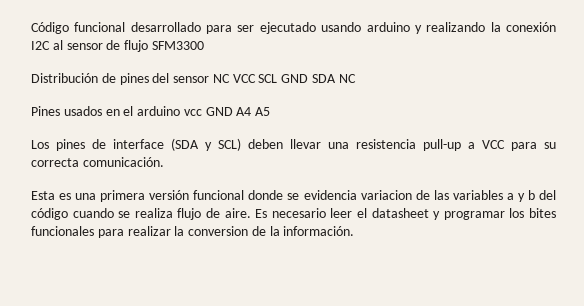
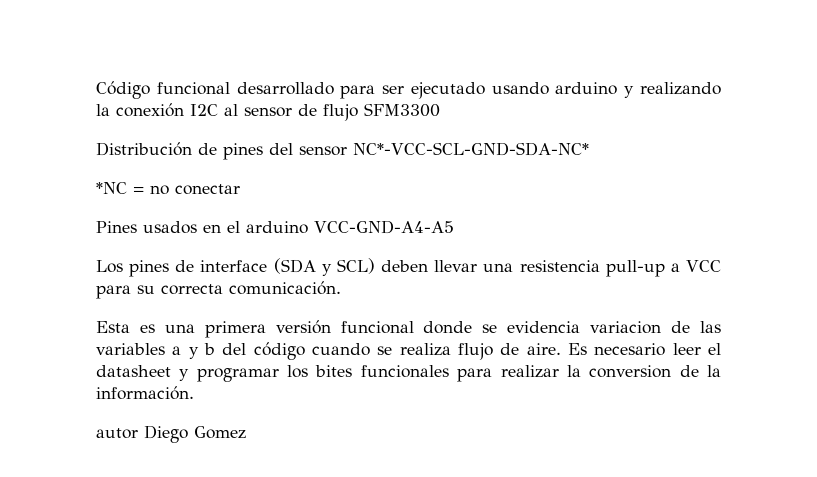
- Distribución de pines del sensor NC VCC SCL GND SDA NC
+ Distribución de pines del sensor NC*-VCC-SCL-GND-SDA-NC*
+ *NC = no conectar
- Pines usados en el arduino vcc GND A4 A5
+ Pines usados en el arduino VCC-GND-A4-A5
+ autor Diego Gomez

